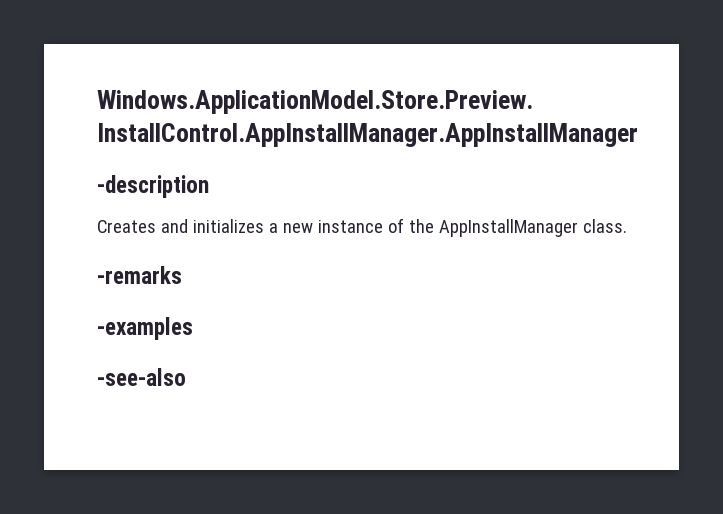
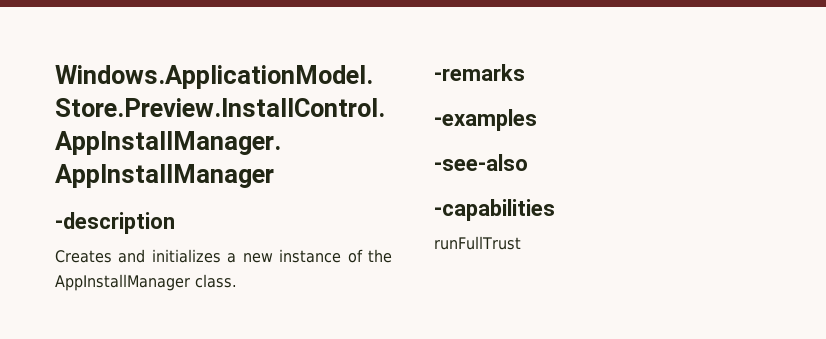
+ -capabilities
+ runFullTrust

